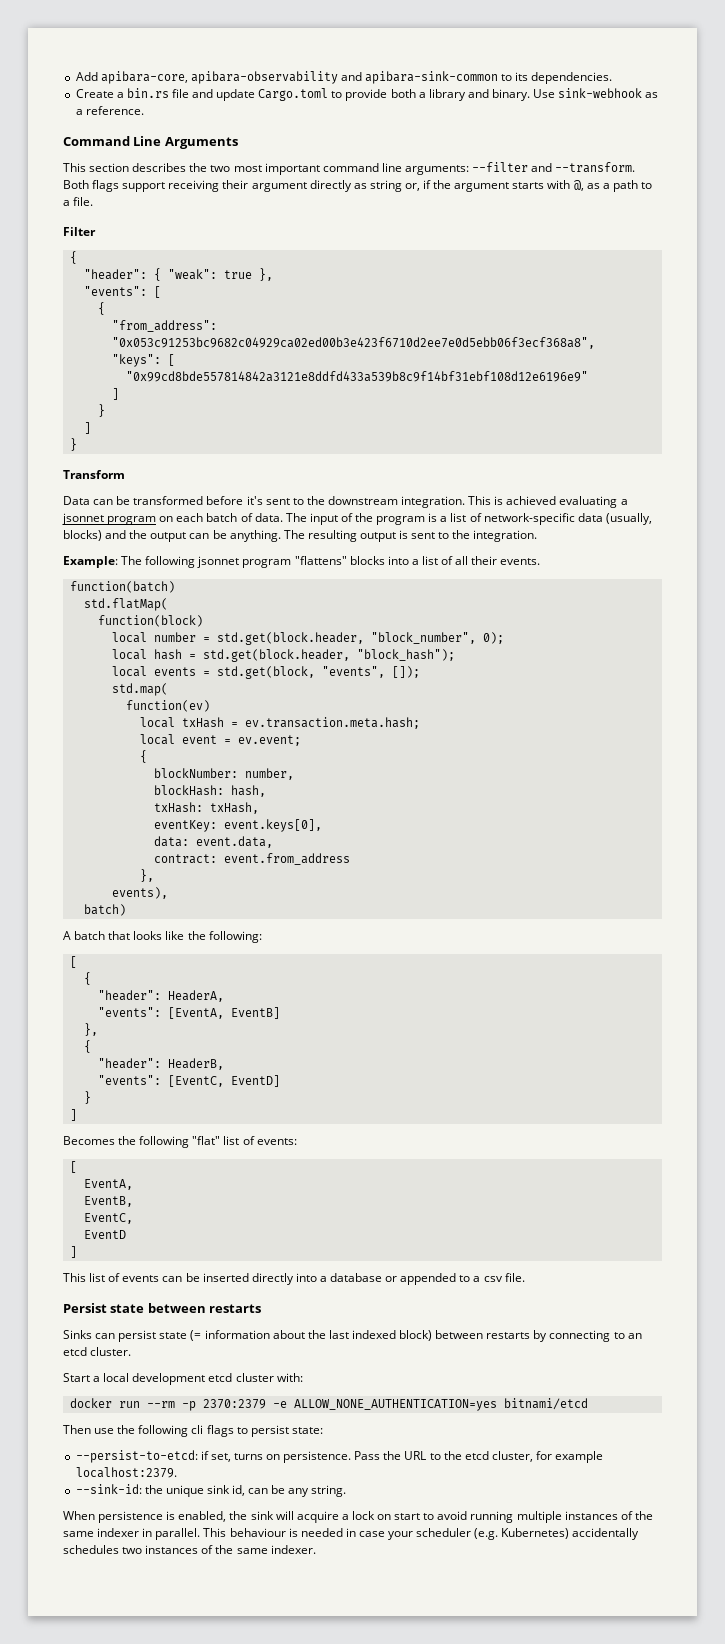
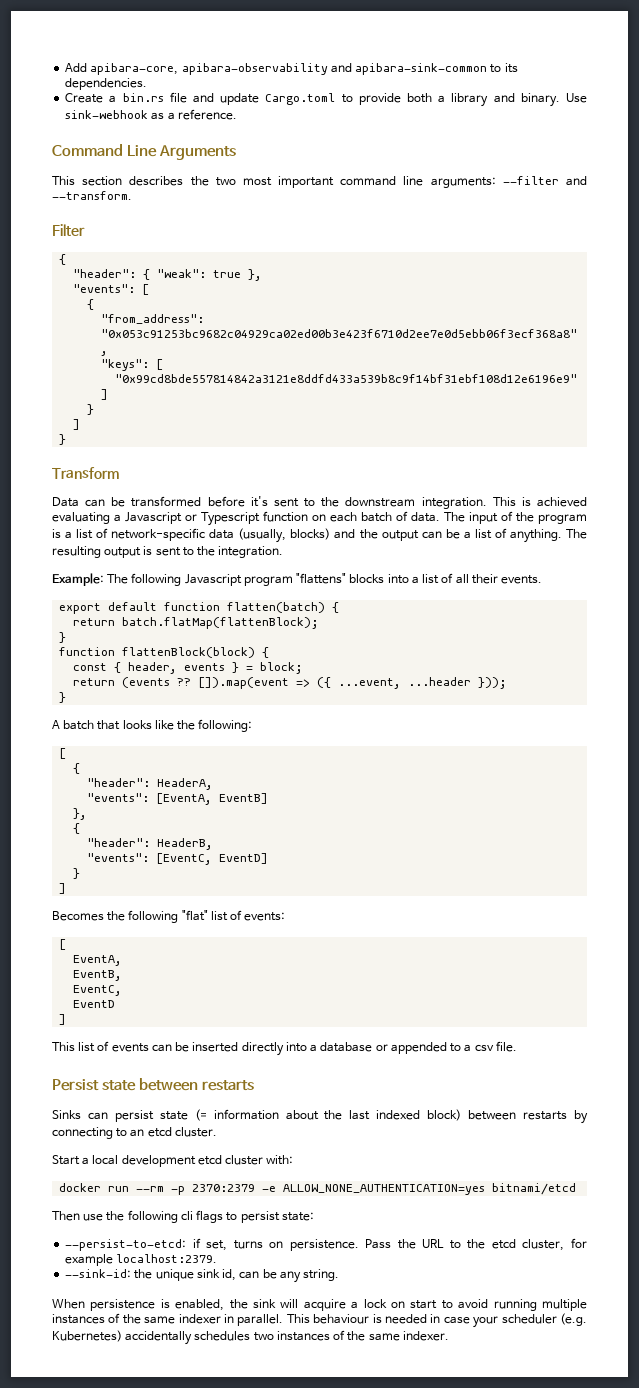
- Both flags support receiving their argument directly as string or, if the argument starts with @, as a path to a file.
- This is achieved evaluating a jsonnet program on each batch of data.
+ This is achieved evaluating a Javascript or Typescript function on each batch of data.
- The input of the program is a list of network-specific data (usually, blocks) and the output can be anything.
+ The input of the program is a list of network-specific data (usually, blocks) and the output can be a list of anything.
- Example: The following jsonnet program "flattens" blocks into a list of all their events.
+ Example: The following Javascript program "flattens" blocks into a list of all their events.
- function(batch)
- std.flatMap(
- function(block)
- local number = std.get(block.header, "block_number", 0);
- local hash = std.get(block.header, "block_hash");
- local events = std.get(block, "events", []);
- std.map(
- function(ev)
- local txHash = ev.transaction.meta.hash;
- local event = ev.event;
- {
- blockNumber: number,
- blockHash: hash,
- txHash: txHash,
- eventKey: event.keys[0],
- data: event.data,
- contract: event.from_address
- },
- events),
- batch)
+ export default function flatten(batch) {
+ return batch.flatMap(flattenBlock);
+ }
+ function flattenBlock(block) {
+ const { header, events } = block;
+ return (events ?? []).map(event => ({ ...event, ...header }));
+ }

